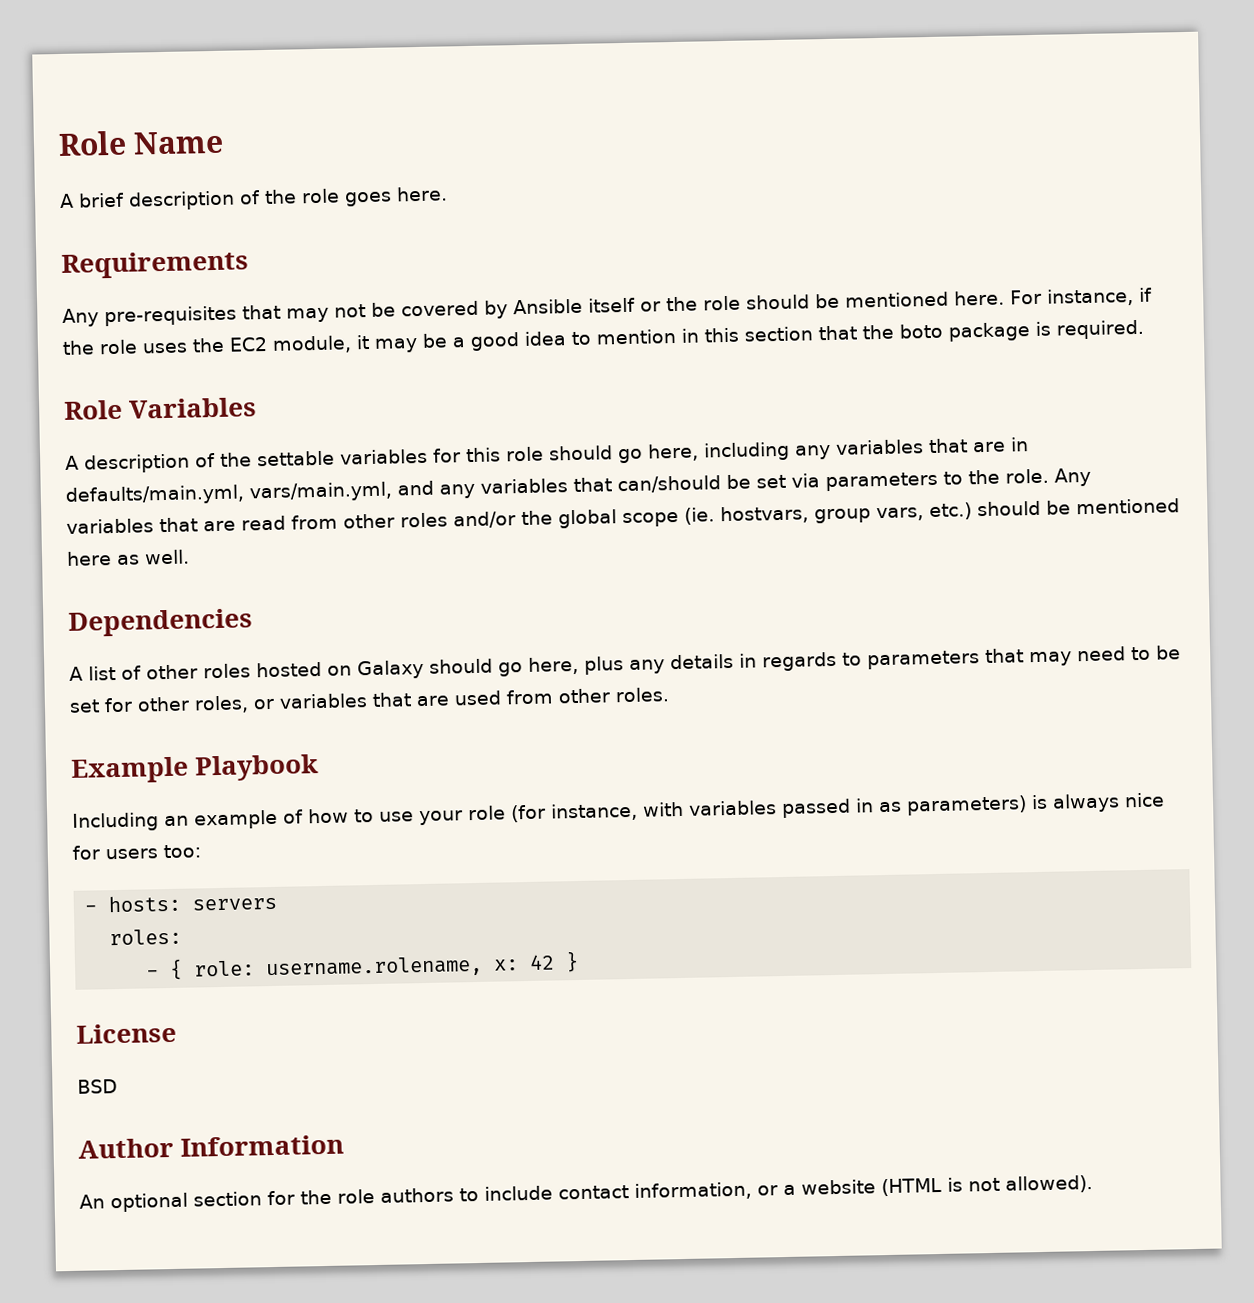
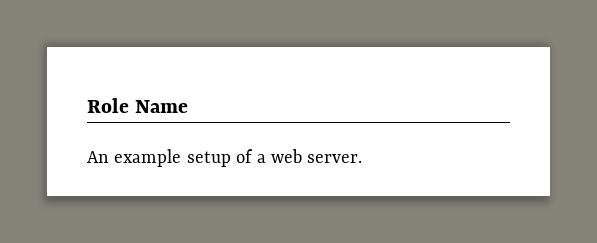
- A brief description of the role goes here.
- Requirements
- Any pre-requisites that may not be covered by Ansible itself or the role should be mentioned here. For instance, if the role uses the EC2 module, it may be a good idea to mention in this section that the boto package is required.
- Role Variables
- A description of the settable variables for this role should go here, including any variables that are in defaults/main.yml, vars/main.yml, and any variables that can/should be set via parameters to the role. Any variables that are read from other roles and/or the global scope (ie. hostvars, group vars, etc.) should be mentioned here as well.
- Dependencies
- A list of other roles hosted on Galaxy should go here, plus any details in regards to parameters that may need to be set for other roles, or variables that are used from other roles.
- Example Playbook
- Including an example of how to use your role (for instance, with variables passed in as parameters) is always nice for users too:
- - hosts: servers
- roles:
- - { role: username.rolename, x: 42 }
- License
- BSD
- Author Information
- An optional section for the role authors to include contact information, or a website (HTML is not allowed).
+ An example setup of a web server.

